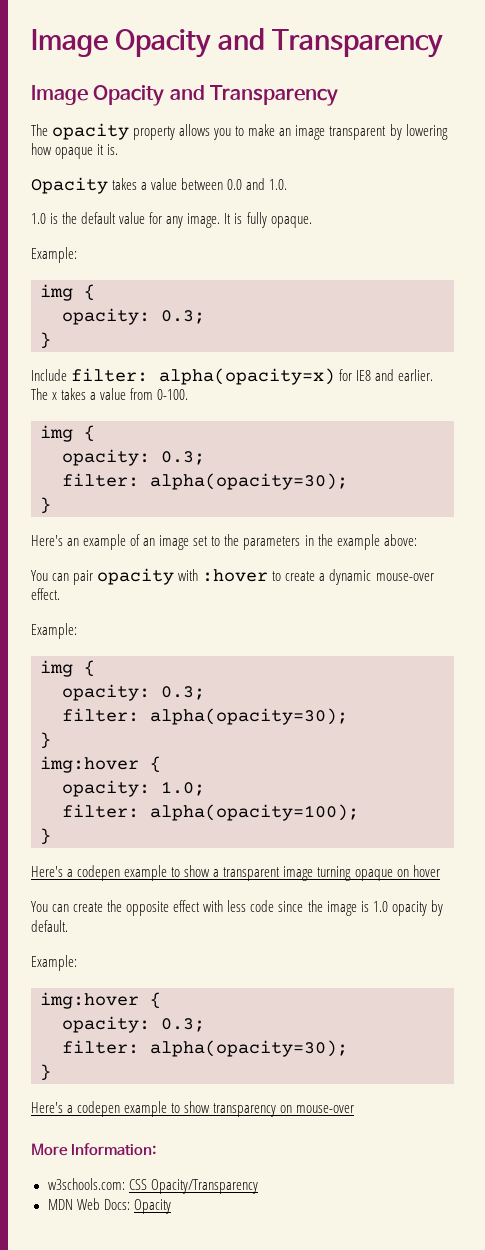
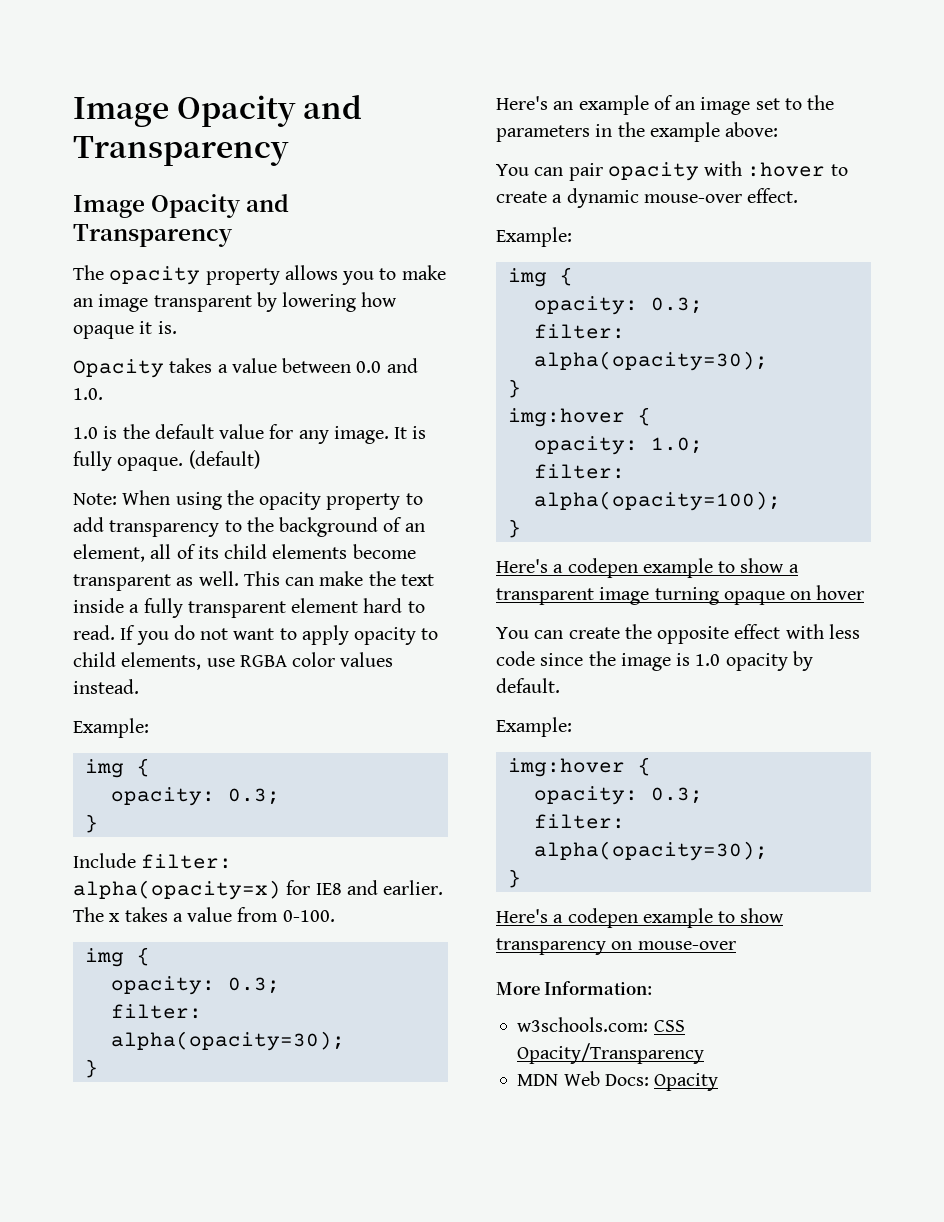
+ (default)
+ Note: When using the opacity property to add transparency to the background of an element, all of its child elements become transparent as well. This can make the text inside a fully transparent element hard to read. If you do not want to apply opacity to child elements, use RGBA color values instead.

